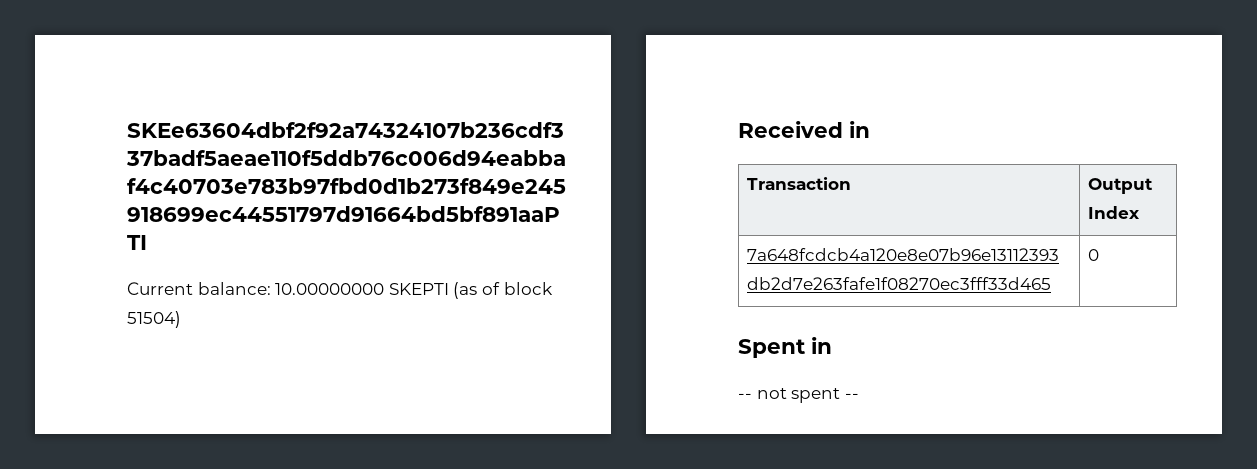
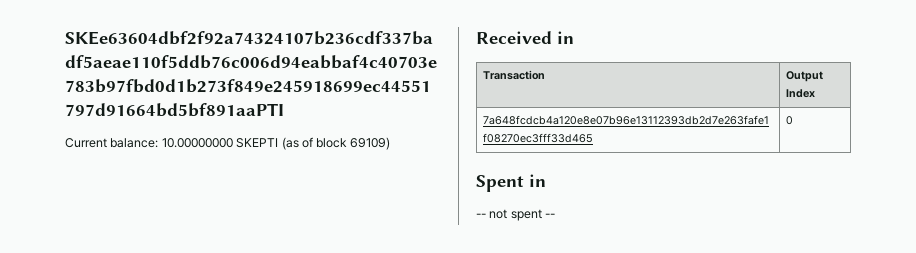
- Current balance: 10.00000000 SKEPTI (as of block 51504)
+ Current balance: 10.00000000 SKEPTI (as of block 69109)

